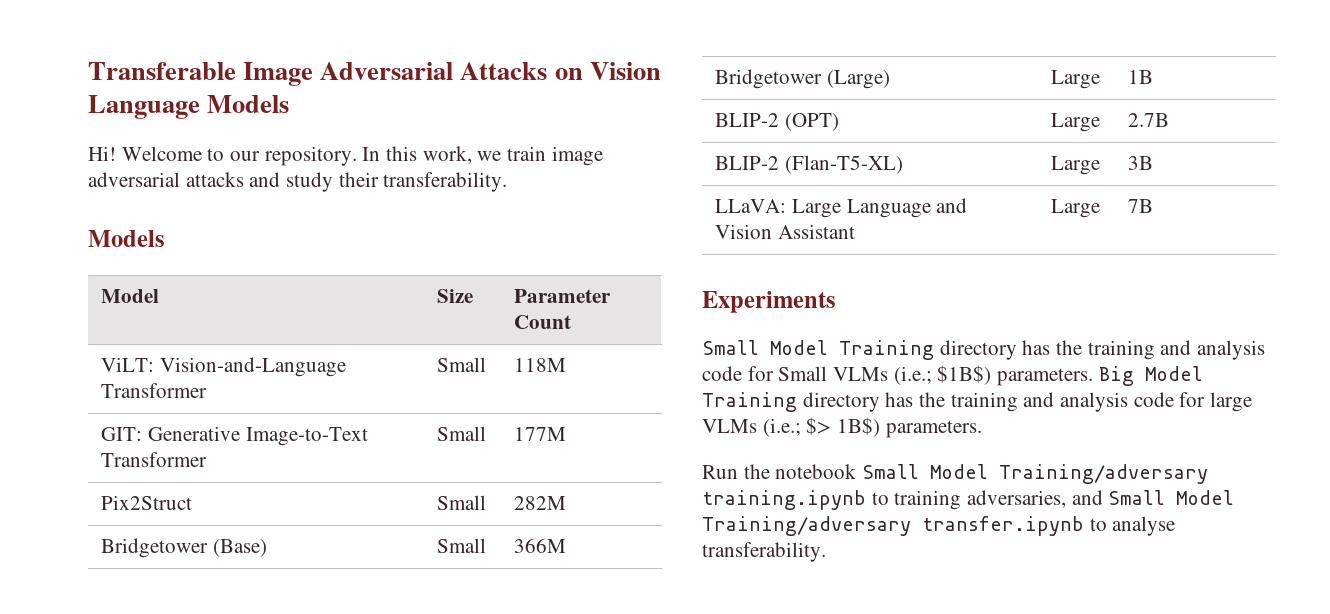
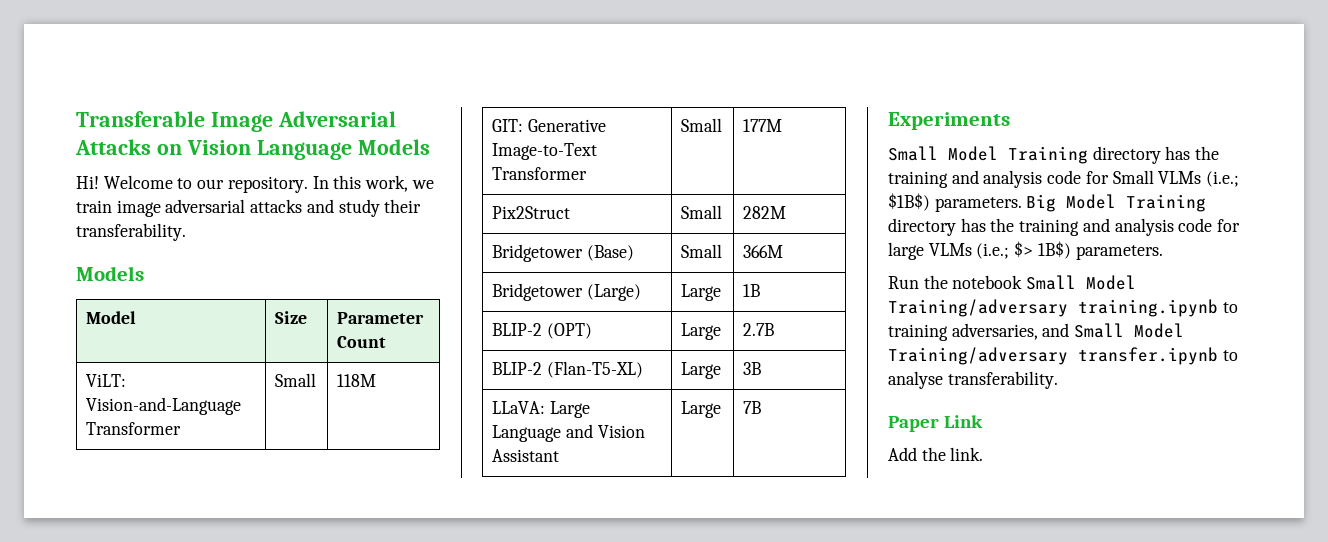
+ Paper Link
+ Add the link.

